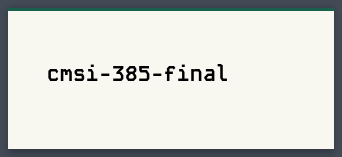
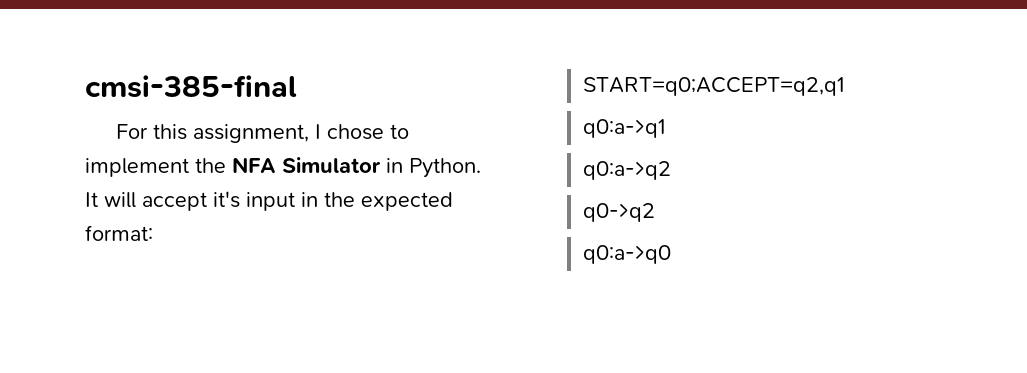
+ For this assignment, I chose to implement the NFA Simulator in Python. It will accept it's input in the expected format:
+ START=q0;ACCEPT=q2,q1
+ q0:a->q1
+ q0:a->q2
+ q0->q2
+ q0:a->q0

